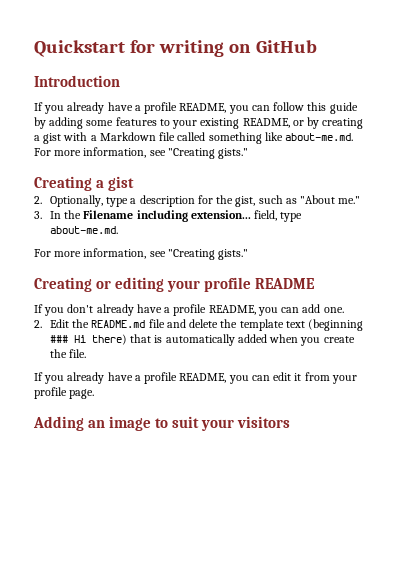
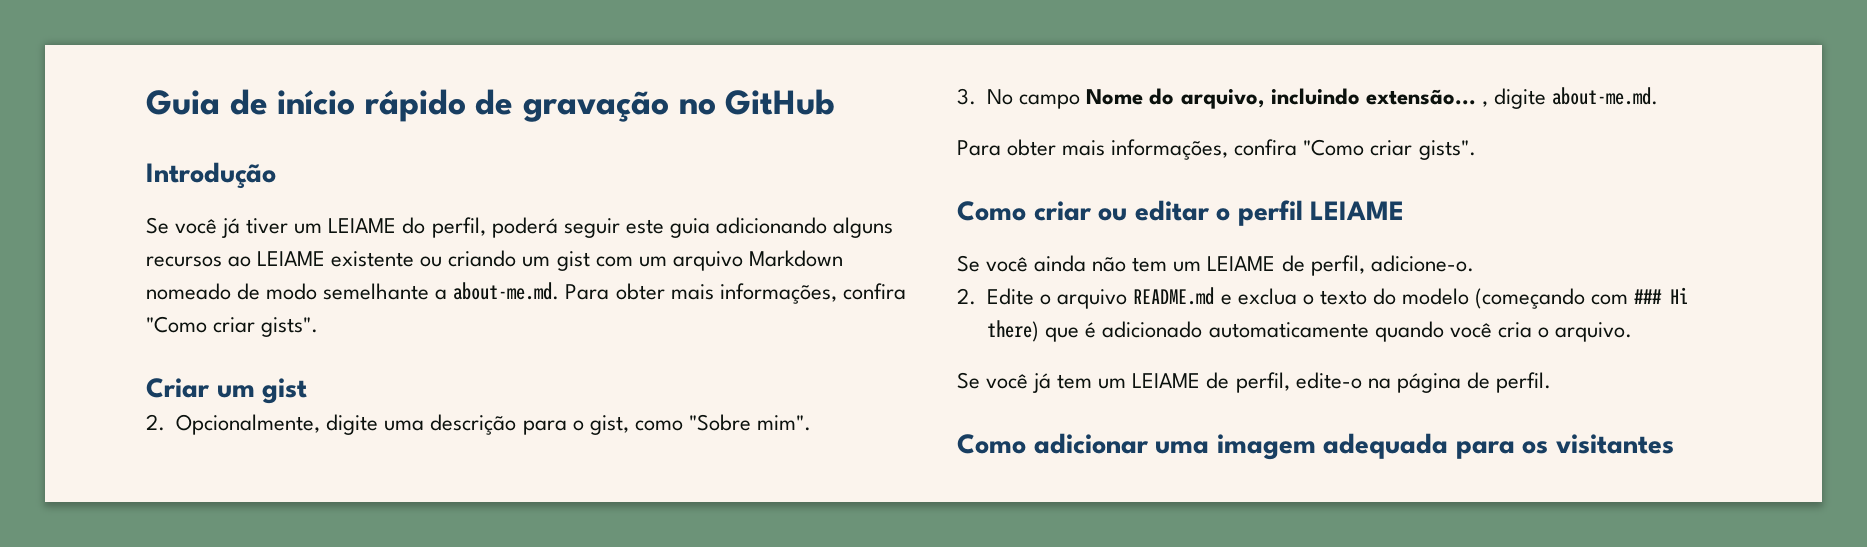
- Quickstart for writing on GitHub
- Introduction
- If you already have a profile README, you can follow this guide by adding some features to your existing README, or by creating a gist with a Markdown file called something like about-me.md. For more information, see "Creating gists."
- Creating a gist
- 2. Optionally, type a description for the gist, such as "About me."
- 3. In the Filename including extension... field, type about-me.md.
- For more information, see "Creating gists."
- Creating or editing your profile README
- If you don't already have a profile README, you can add one.
- 2. Edit the README.md file and delete the template text (beginning ### Hi there) that is automatically added when you create the file.
- If you already have a profile README, you can edit it from your profile page.
- Adding an image to suit your visitors
+ Guia de início rápido de gravação no GitHub
+ Introdução
+ Se você já tiver um LEIAME do perfil, poderá seguir este guia adicionando alguns recursos ao LEIAME existente ou criando um gist com um arquivo Markdown nomeado de modo semelhante a about-me.md. Para obter mais informações, confira "Como criar gists".
+ Criar um gist
+ 2. Opcionalmente, digite uma descrição para o gist, como "Sobre mim".
+ 3. No campo Nome do arquivo, incluindo extensão... , digite about-me.md.
+ Para obter mais informações, confira "Como criar gists".
+ Como criar ou editar o perfil LEIAME
+ Se você ainda não tem um LEIAME de perfil, adicione-o.
+ 2. Edite o arquivo README.md e exclua o texto do modelo (começando com ### Hi there) que é adicionado automaticamente quando você cria o arquivo.
+ Se você já tem um LEIAME de perfil, edite-o na página de perfil.
+ Como adicionar uma imagem adequada para os visitantes

